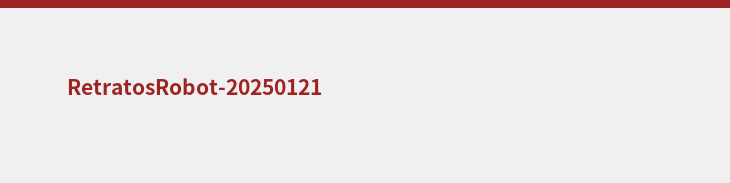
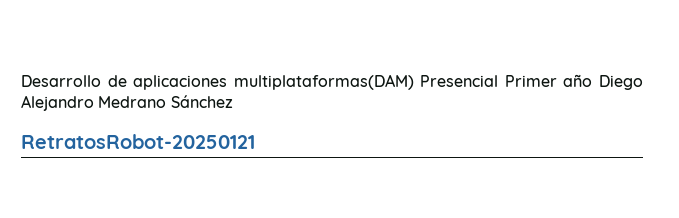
+ Desarrollo de aplicaciones multiplataformas(DAM) Presencial Primer año Diego Alejandro Medrano Sánchez

